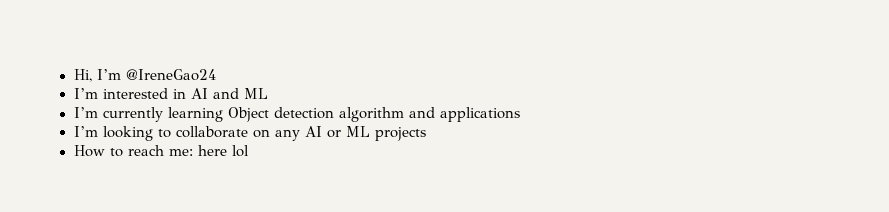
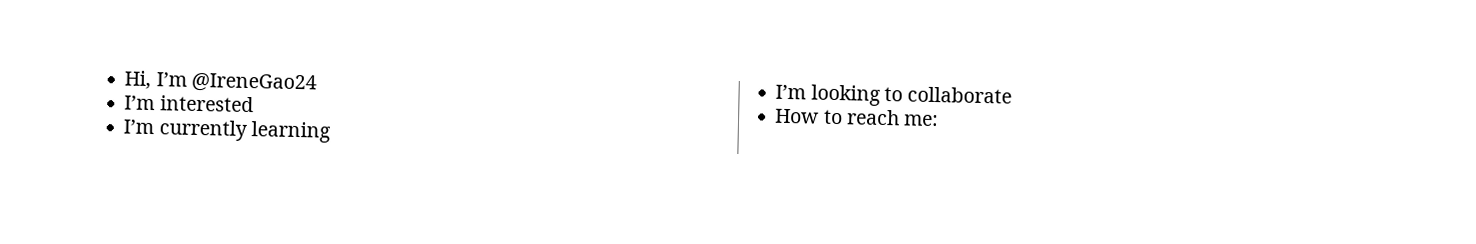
- I’m interested in AI and ML
+ I’m interested
- I’m currently learning Object detection algorithm and applications
+ I’m currently learning
- I’m looking to collaborate on any AI or ML projects
+ I’m looking to collaborate
- How to reach me: here lol
+ How to reach me:

